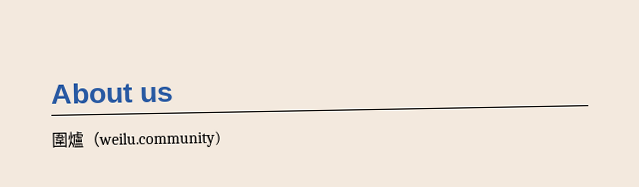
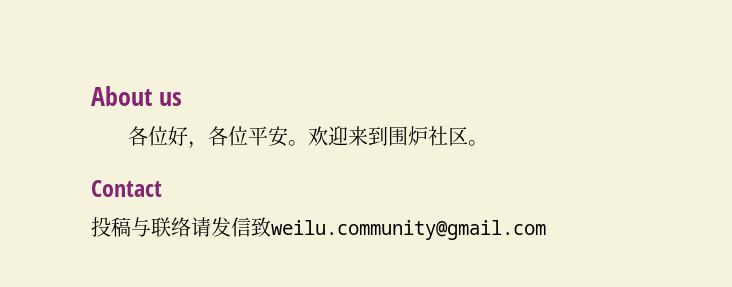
- 圍爐（weilu.community)
+ 各位好，各位平安。欢迎来到围炉社区。
+ Contact
+ 投稿与联络请发信致weilu.community@gmail.com

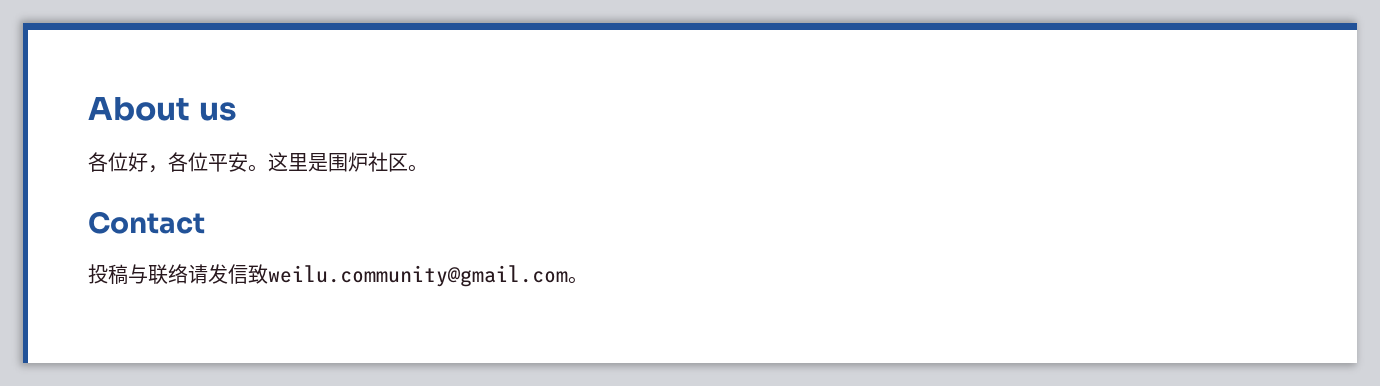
- 欢迎来到围炉社区。
+ 这里是围炉社区。
- 投稿与联络请发信致weilu.community@gmail.com
+ 投稿与联络请发信致weilu.community@gmail.com。

